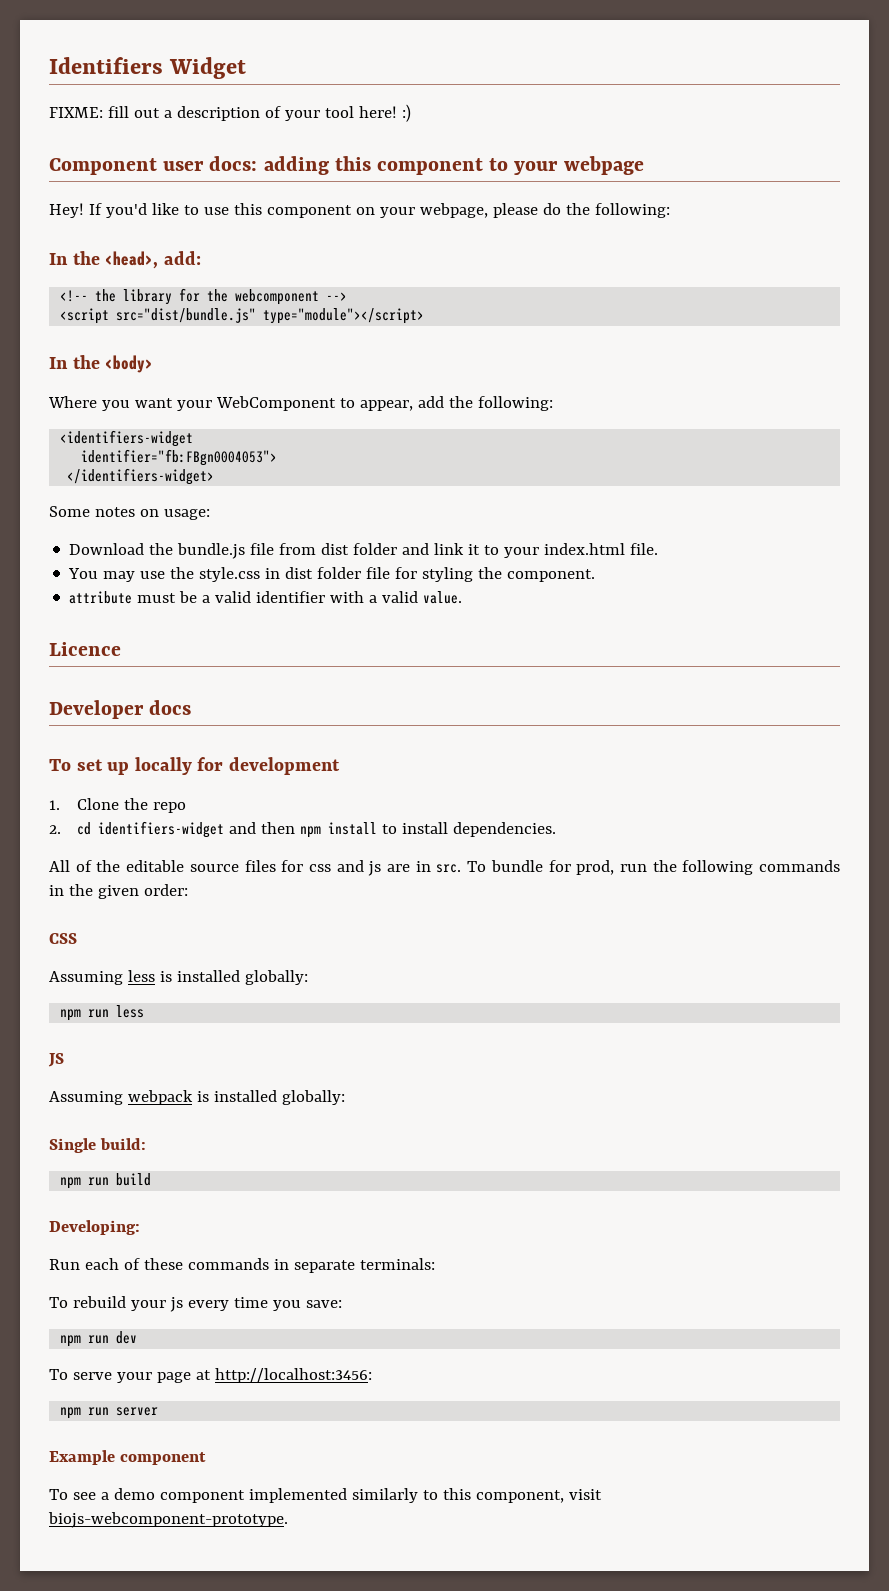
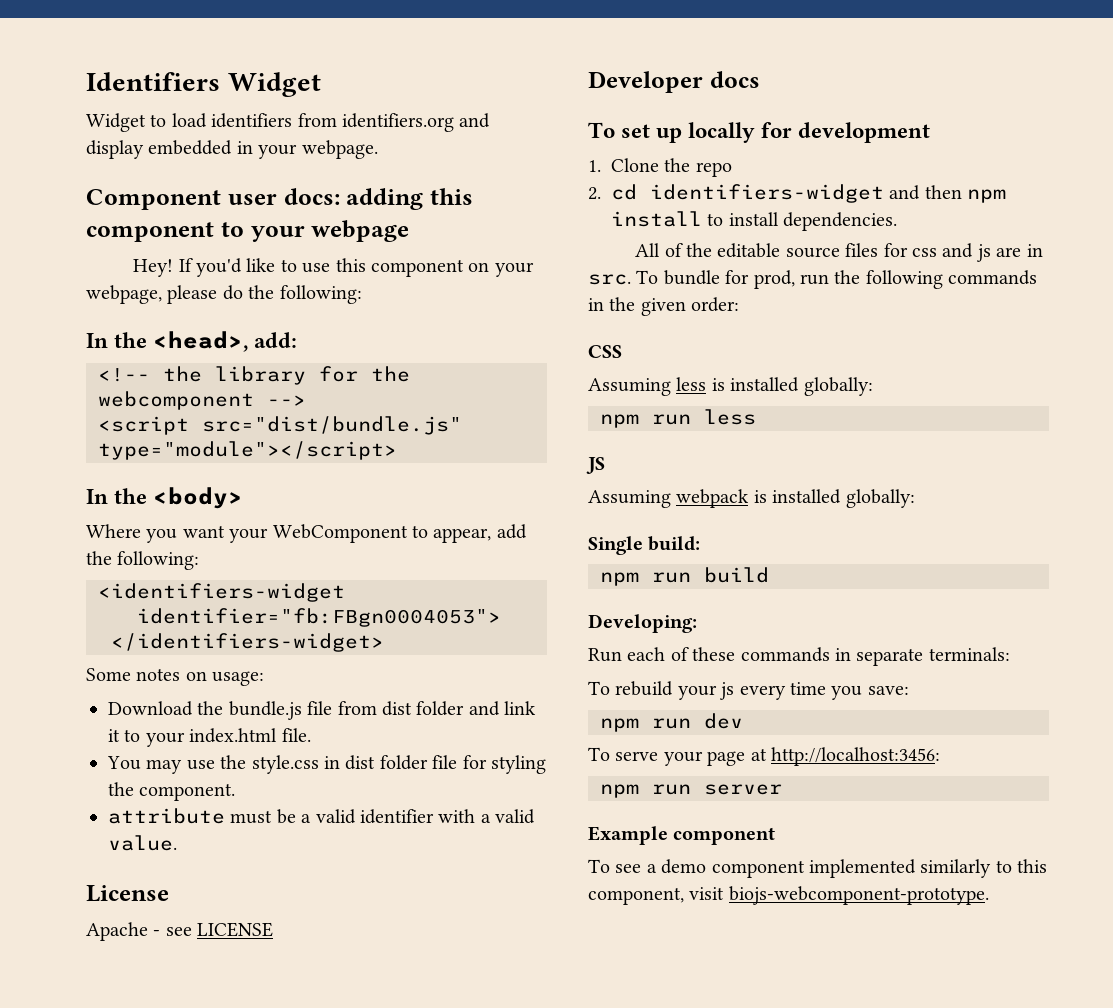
- FIXME: fill out a description of your tool here! :)
+ Widget to load identifiers from identifiers.org and display embedded in your webpage.
- Licence
+ License
+ Apache - see LICENSE

